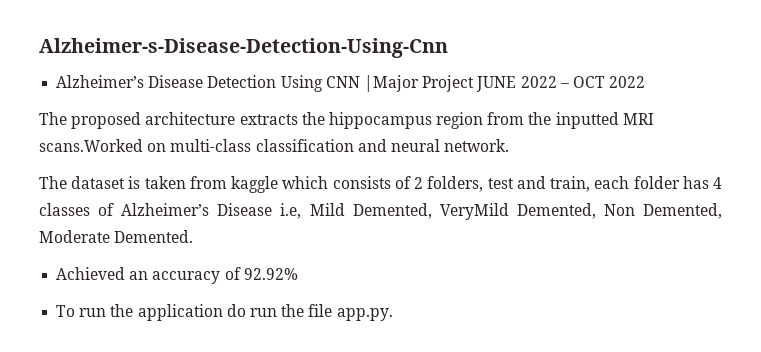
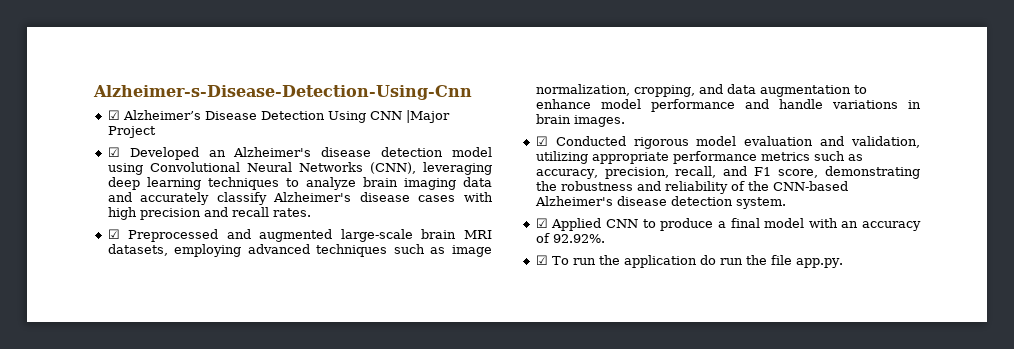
- Alzheimer’s Disease Detection Using CNN |Major Project JUNE 2022 – OCT 2022
- The proposed architecture extracts the hippocampus region from the inputted MRI scans.Worked on multi-class classification and neural network.
- The dataset is taken from kaggle which consists of 2 folders, test and train, each folder has 4 classes of Alzheimer’s Disease i.e, Mild Demented, VeryMild Demented, Non Demented, Moderate Demented.
- Achieved an accuracy of 92.92%
- To run the application do run the file app.py.
+ ☑ Alzheimer’s Disease Detection Using CNN |Major Project
+ ☑ Developed an Alzheimer's disease detection model using Convolutional Neural Networks (CNN), leveraging deep learning techniques to analyze brain imaging data and accurately classify Alzheimer's disease cases with high precision and recall rates.
+ ☑ Preprocessed and augmented large-scale brain MRI datasets, employing advanced techniques such as image normalization, cropping, and data augmentation to enhance model performance and handle variations in brain images.
+ ☑ Conducted rigorous model evaluation and validation, utilizing appropriate performance metrics such as accuracy, precision, recall, and F1 score, demonstrating the robustness and reliability of the CNN-based Alzheimer's disease detection system.
+ ☑ Applied CNN to produce a final model with an accuracy of 92.92%.
+ ☑ To run the application do run the file app.py.

